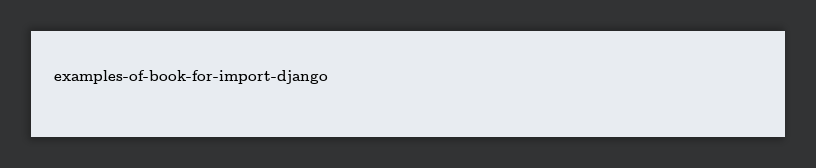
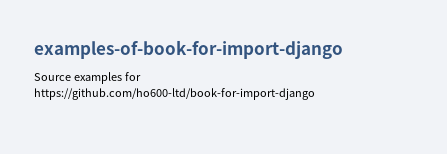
+ Source examples for https://github.com/ho600-ltd/book-for-import-django

